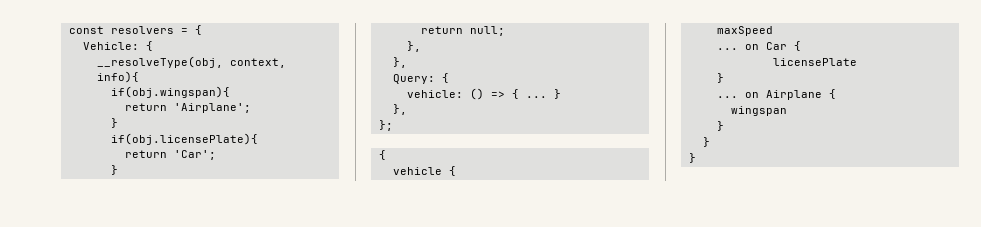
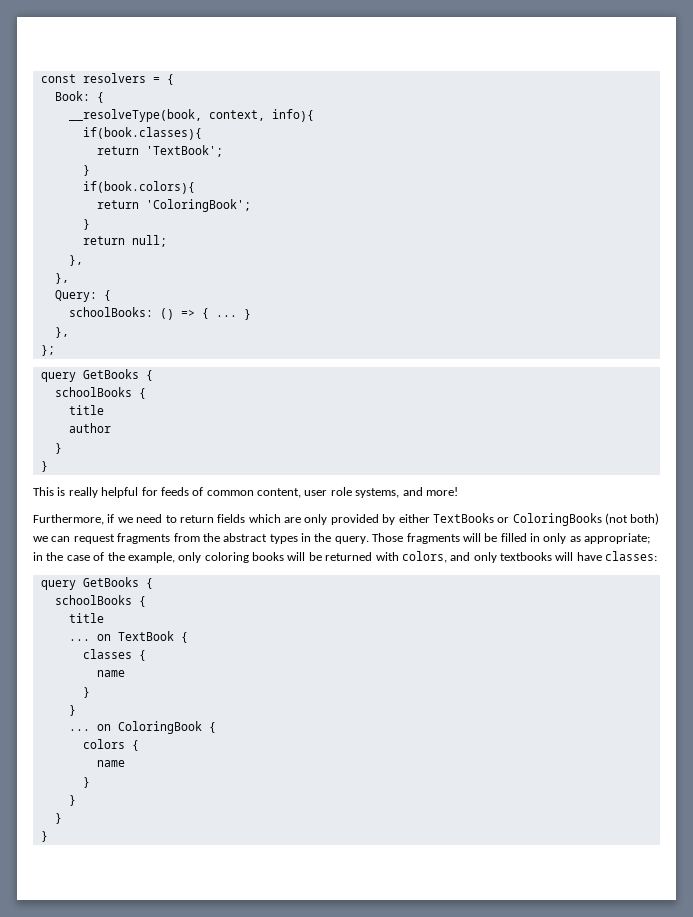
- Vehicle: {
- __resolveType(obj, context, info){
+ Book: {
+ __resolveType(book, context, info){
- if(obj.wingspan){
- return 'Airplane';
+ if(book.classes){
+ return 'TextBook';
  }
- if(obj.licensePlate){
- return 'Car';
+ if(book.colors){
+ return 'ColoringBook';
- vehicle: () => { ...
+ schoolBooks: () => { ...
  };
- {
- vehicle {
- maxSpeed
- ... on Car {
- licensePlate
+ query GetBooks {
+ schoolBooks {
+ title
+ author
+ }
+ }
+ This is really helpful for feeds of common content, user role systems, and more!
+ Furthermore, if we need to return fields which are only provided by either TextBooks or ColoringBooks (not both) we can request fragments from the abstract types in the query. Those fragments will be filled in only as appropriate; in the case of the example, only coloring books will be returned with colors, and only textbooks will have classes:
+ query GetBooks {
+ schoolBooks {
+ title
+ ... on TextBook {
+ classes {
+ name
+ }
- ... on Airplane {
- wingspan
+ ... on ColoringBook {
+ colors {
+ name
+ }

